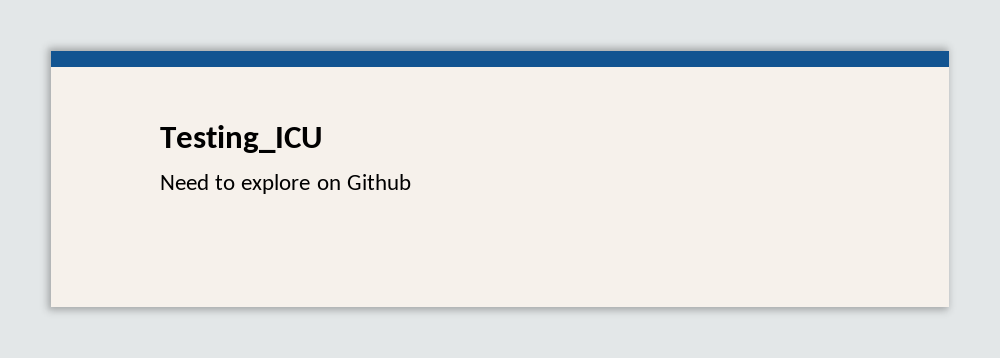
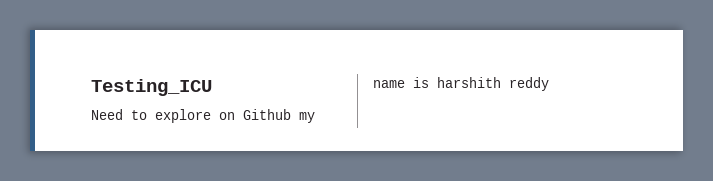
- Need to explore on Github
+ Need to explore on Github my name is harshith reddy

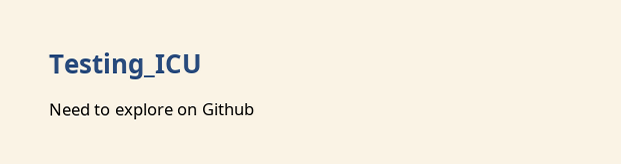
- Need to explore on Github my name is harshith reddy
+ Need to explore on Github

